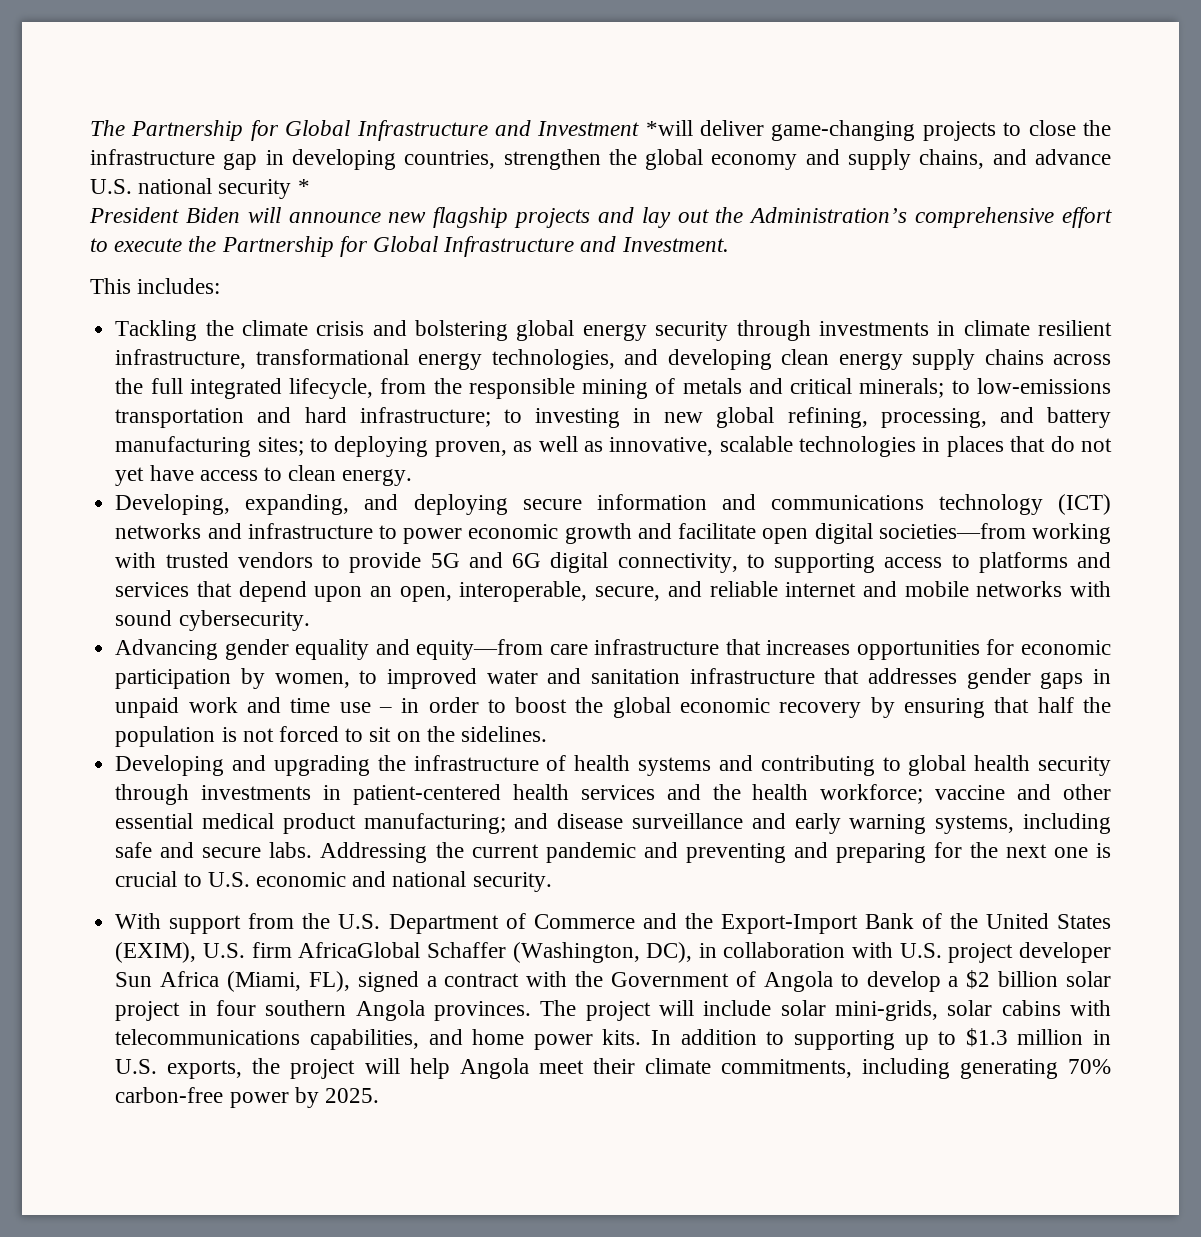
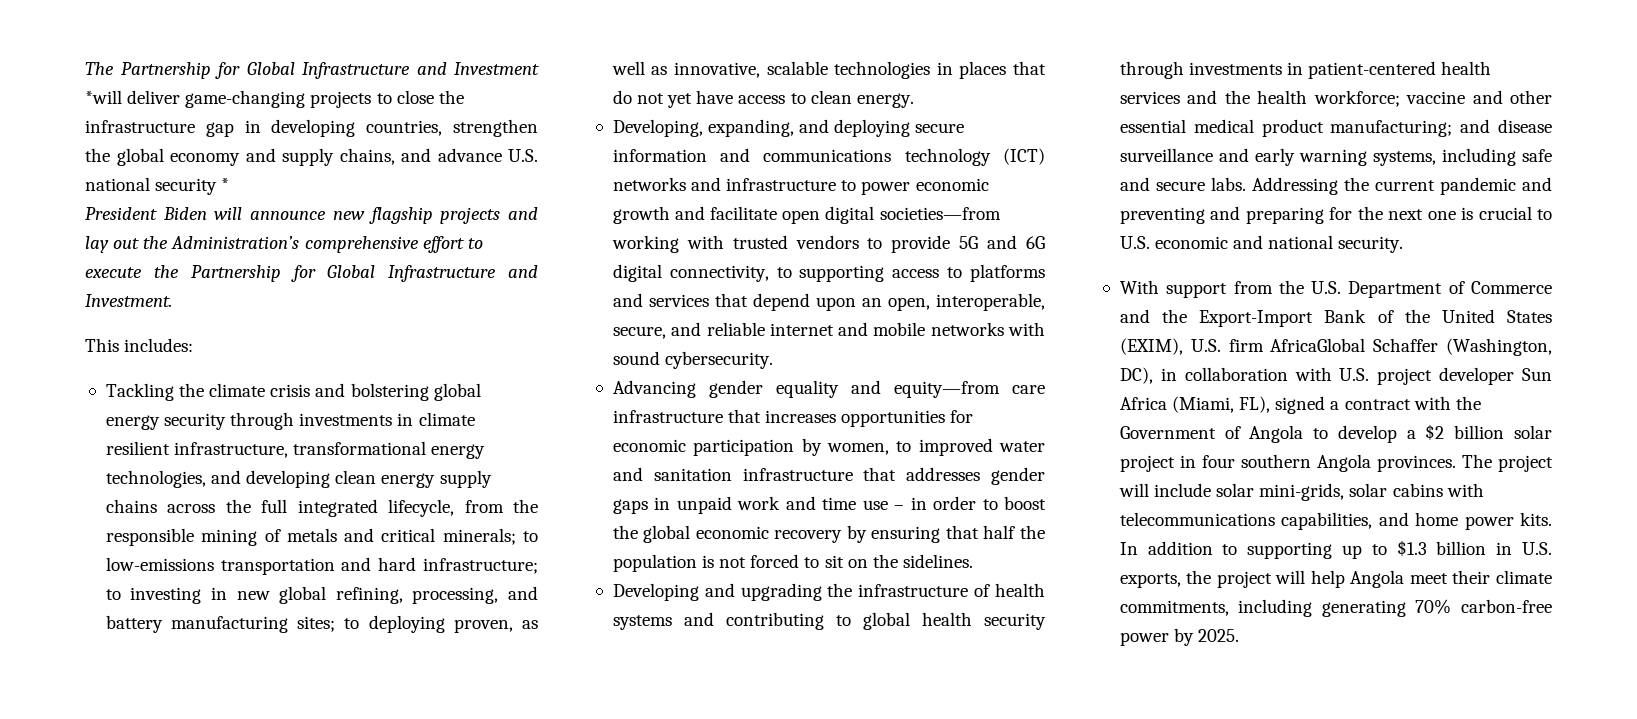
- In addition to supporting up to $1.3 million in U.S. exports, the project will help Angola meet their climate commitments, including generating 70% carbon-free power by 2025.
+ In addition to supporting up to $1.3 billion in U.S. exports, the project will help Angola meet their climate commitments, including generating 70% carbon-free power by 2025.

